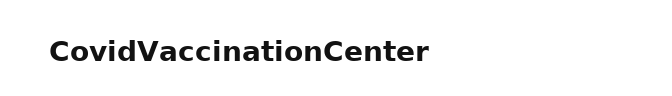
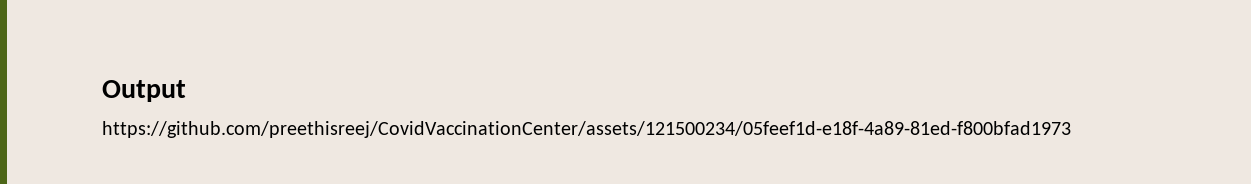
- CovidVaccinationCenter
+ Output
+ https://github.com/preethisreej/CovidVaccinationCenter/assets/121500234/05feef1d-e18f-4a89-81ed-f800bfad1973

